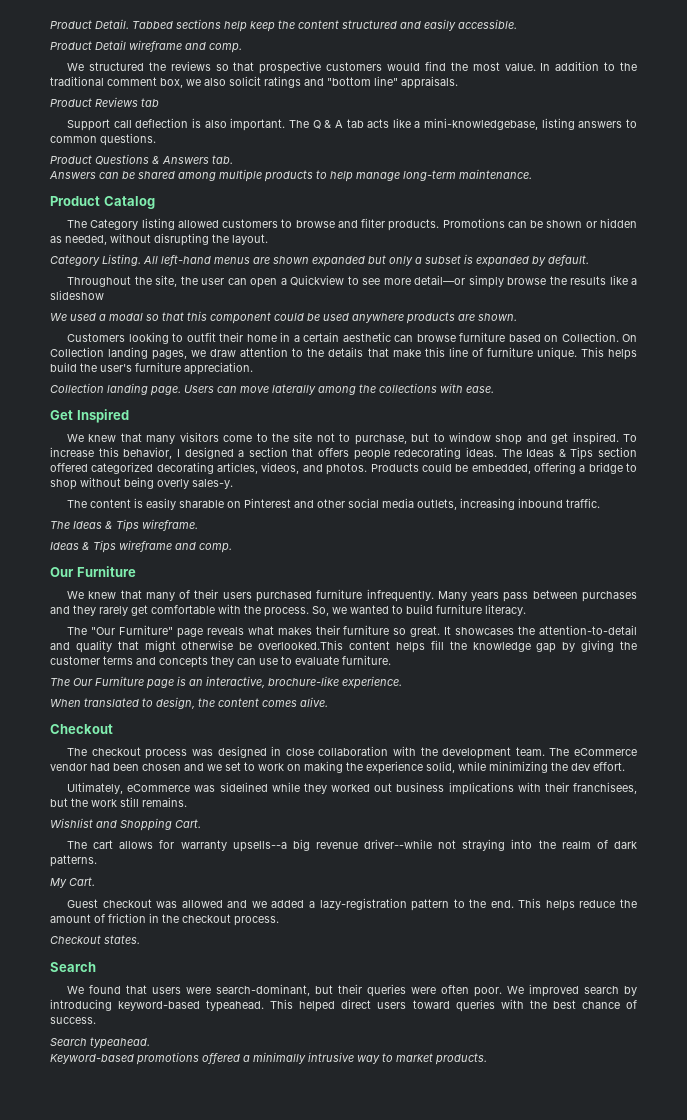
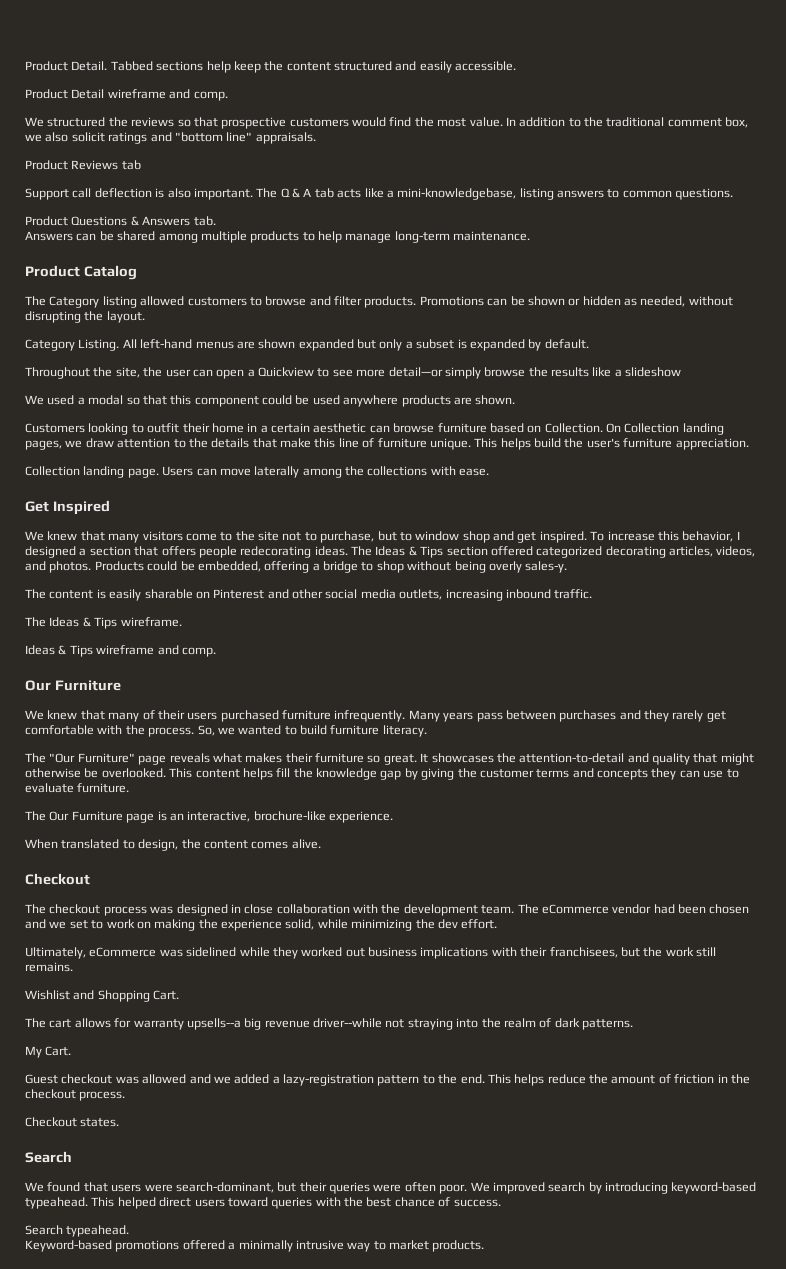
- It showcases the attention-to-detail and quality that might otherwise be overlooked.This content helps fill the knowledge gap by giving the customer terms and concepts they can use to evaluate furniture.
+ It showcases the attention-to-detail and quality that might otherwise be overlooked. This content helps fill the knowledge gap by giving the customer terms and concepts they can use to evaluate furniture.

